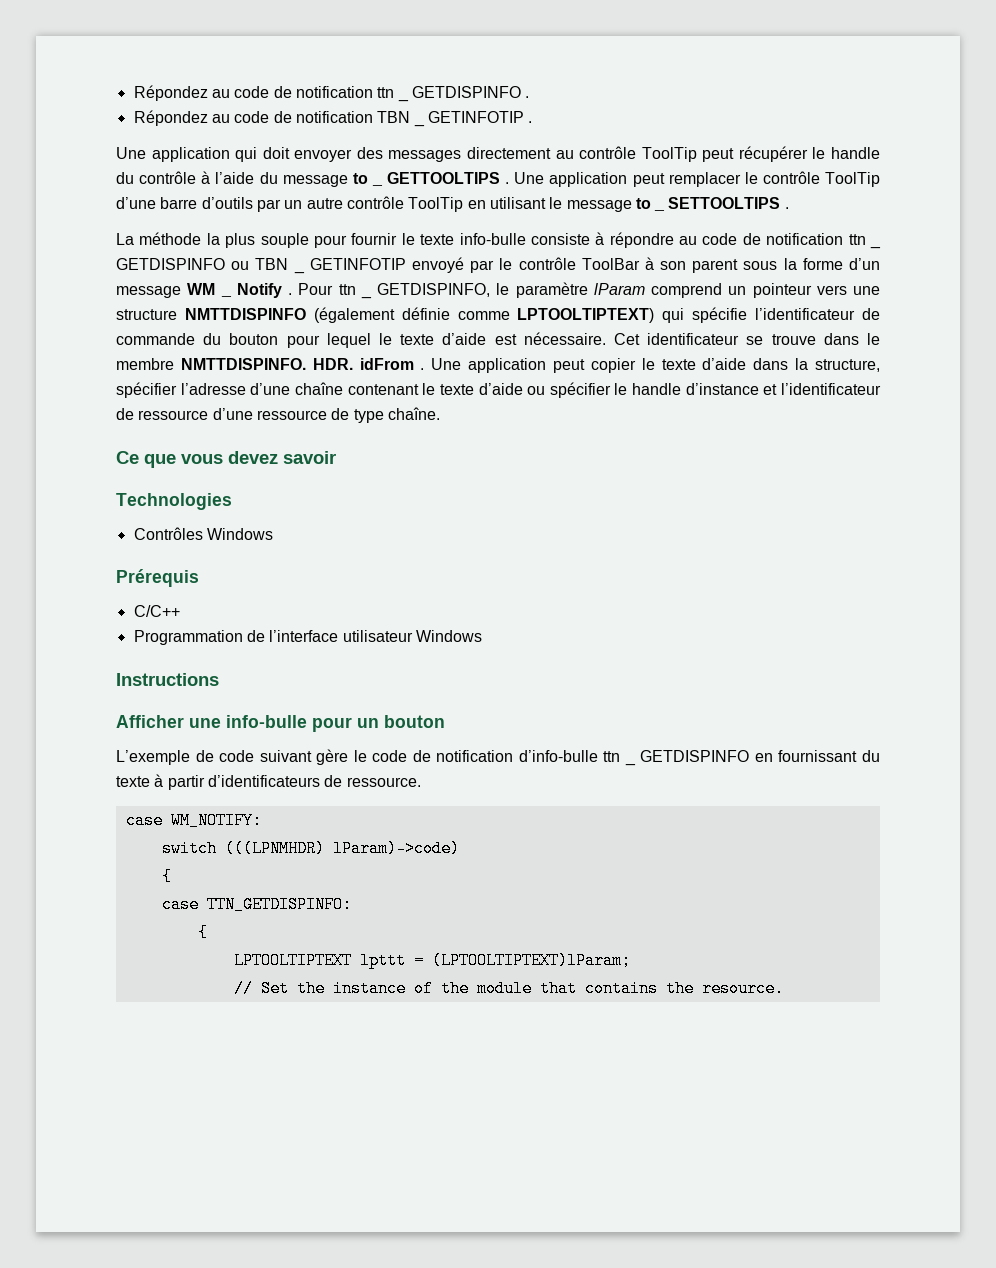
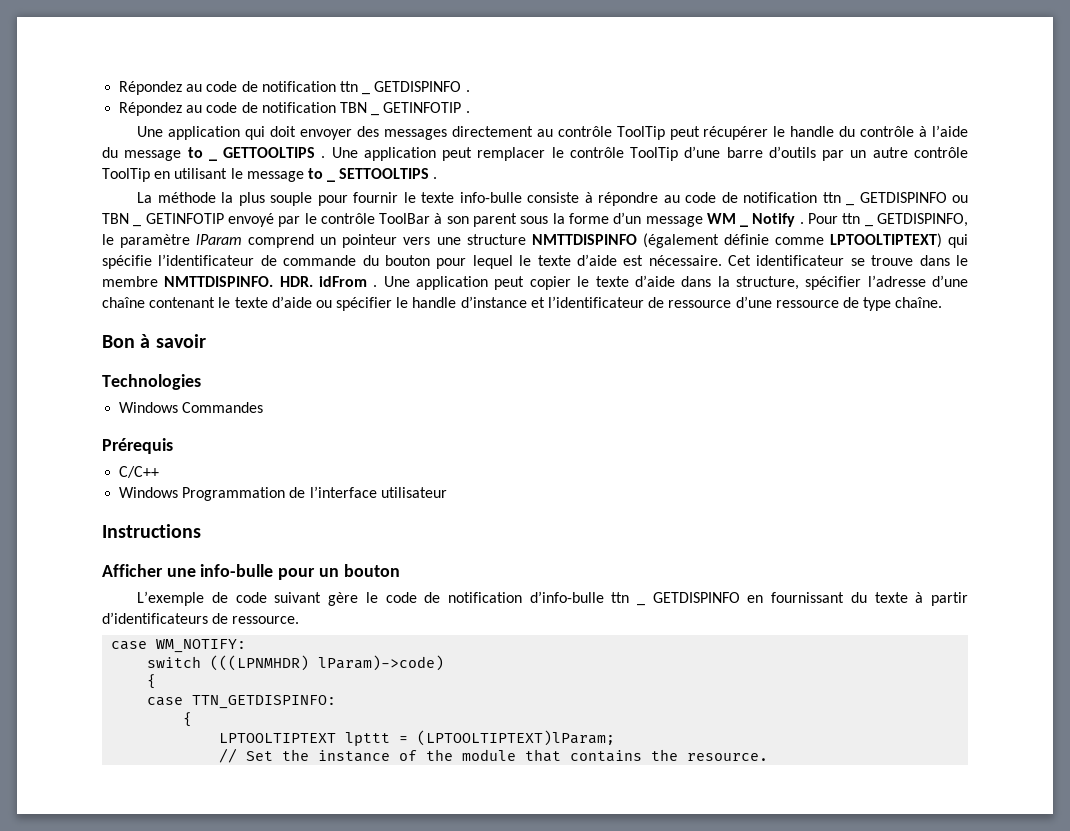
- Ce que vous devez savoir
+ Bon à savoir
- Contrôles Windows
+ Windows Commandes
- Programmation de l’interface utilisateur Windows
+ Windows Programmation de l’interface utilisateur

